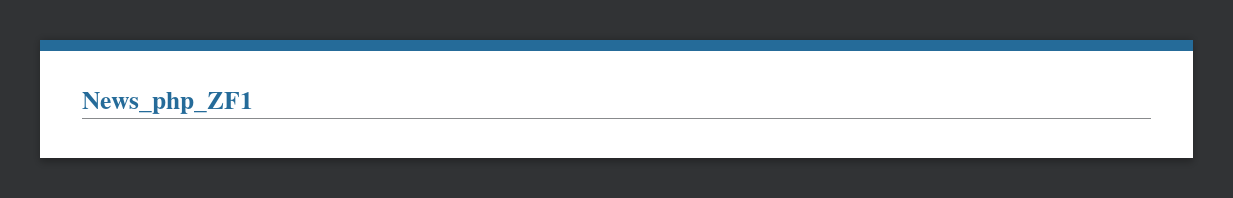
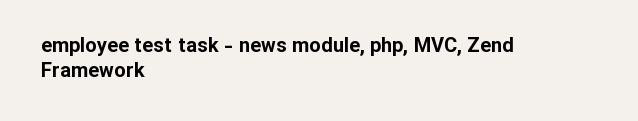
- News_php_ZF1
+ employee test task - news module, php, MVC, Zend Framework

